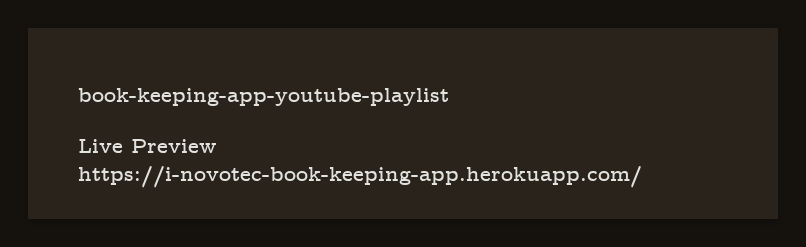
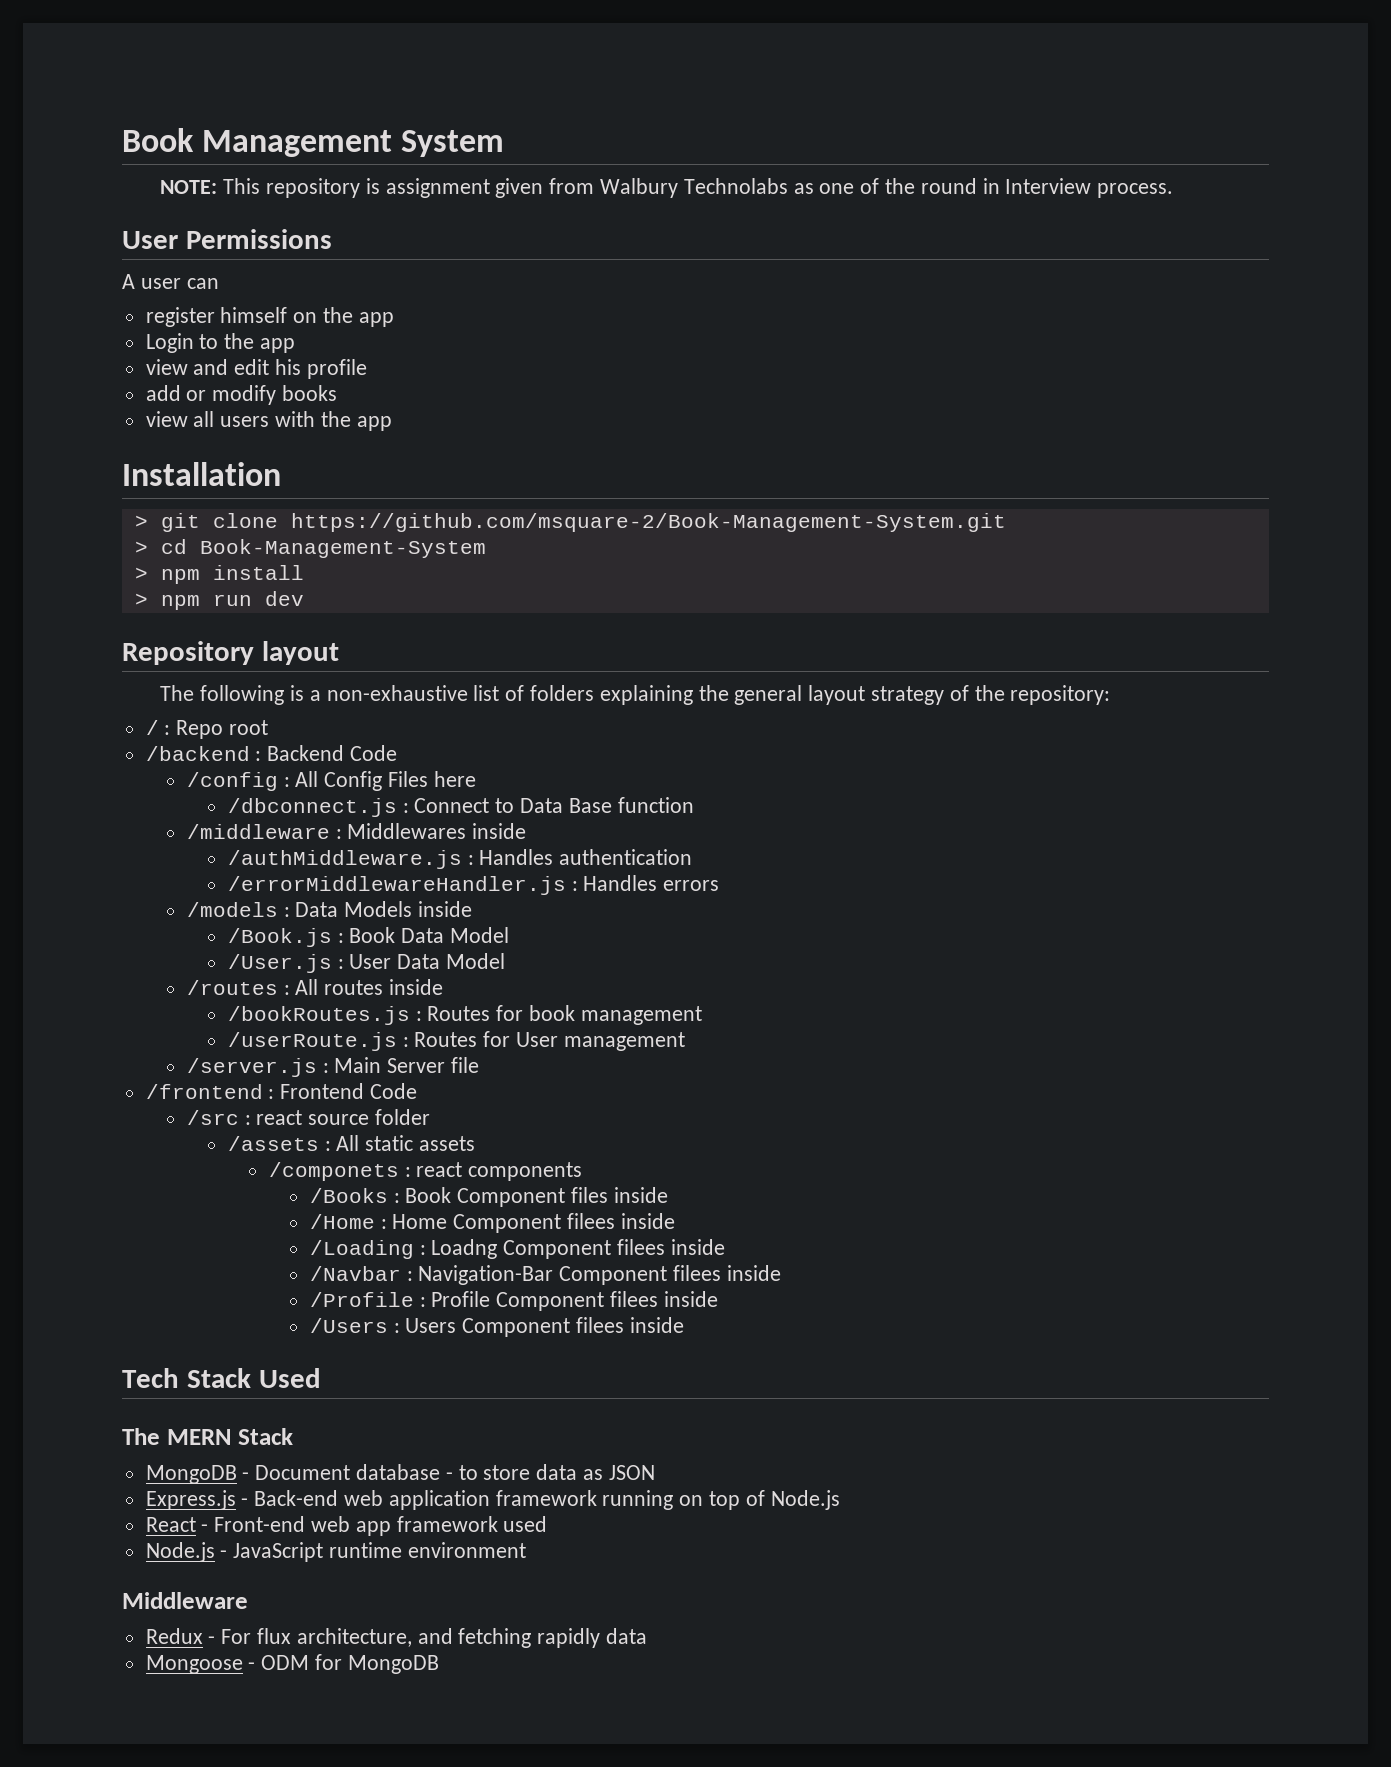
- book-keeping-app-youtube-playlist
- Live Preview https://i-novotec-book-keeping-app.herokuapp.com/
+ Book Management System
+ NOTE: This repository is assignment given from Walbury Technolabs as one of the round in Interview process.
+ User Permissions
+ A user can
+ register himself on the app
+ Login to the app
+ view and edit his profile
+ add or modify books
+ view all users with the app
+ Installation
+ > git clone https://github.com/msquare-2/Book-Management-System.git
+ > cd Book-Management-System
+ > npm install
+ > npm run dev
+ Repository layout
+ The following is a non-exhaustive list of folders explaining the general layout strategy of the repository:
+ / : Repo root
+ /backend : Backend Code
+ /config : All Config Files here
+ /dbconnect.js : Connect to Data Base function
+ /middleware : Middlewares inside
+ /authMiddleware.js : Handles authentication
+ /errorMiddlewareHandler.js : Handles errors
+ /models : Data Models inside
+ /Book.js : Book Data Model
+ /User.js : User Data Model
+ /routes : All routes inside
+ /bookRoutes.js : Routes for book management
+ /userRoute.js : Routes for User management
+ /server.js : Main Server file
+ /frontend : Frontend Code
+ /src : react source folder
+ /assets : All static assets
+ /componets : react components
+ /Books : Book Component files inside
+ /Home : Home Component filees inside
+ /Loading : Loadng Component filees inside
+ /Navbar : Navigation-Bar Component filees inside
+ /Profile : Profile Component filees inside
+ /Users : Users Component filees inside
+ Tech Stack Used
+ The MERN Stack
+ MongoDB - Document database - to store data as JSON
+ Express.js - Back-end web application framework running on top of Node.js
+ React - Front-end web app framework used
+ Node.js - JavaScript runtime environment
+ Middleware
+ Redux - For flux architecture, and fetching rapidly data
+ Mongoose - ODM for MongoDB

